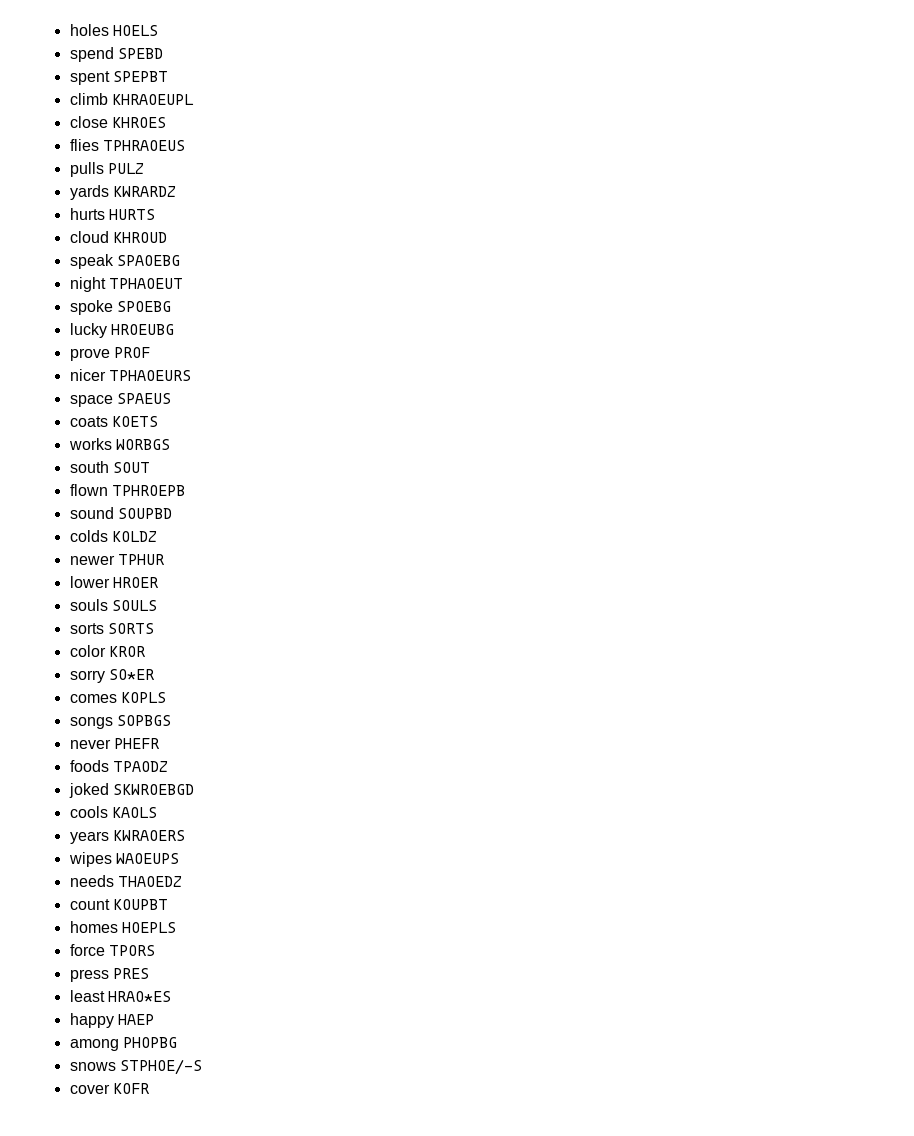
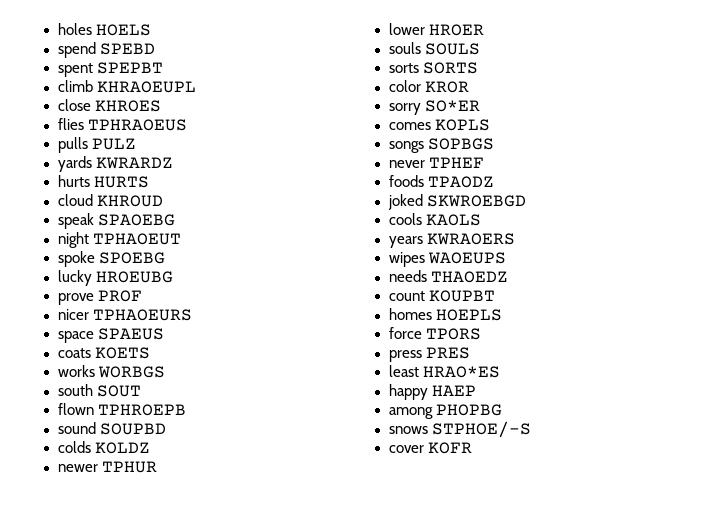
- never PHEFR
+ never TPHEF

